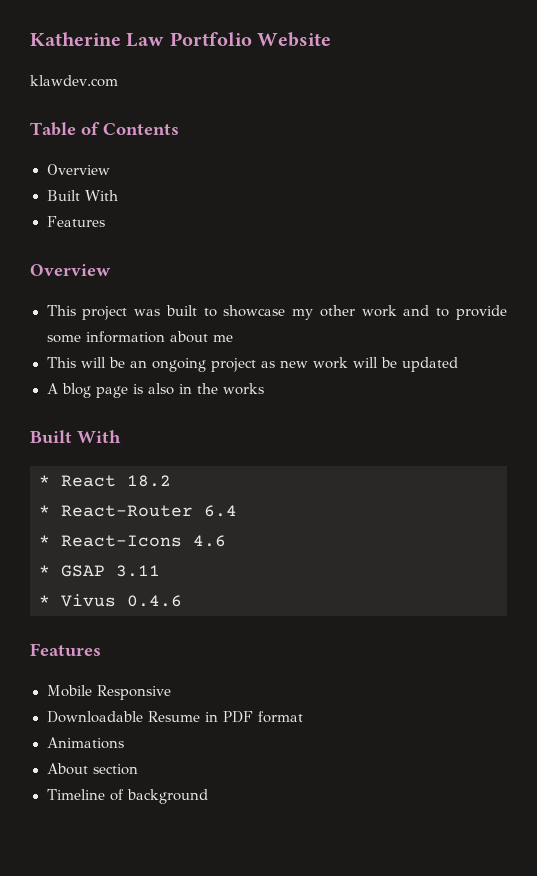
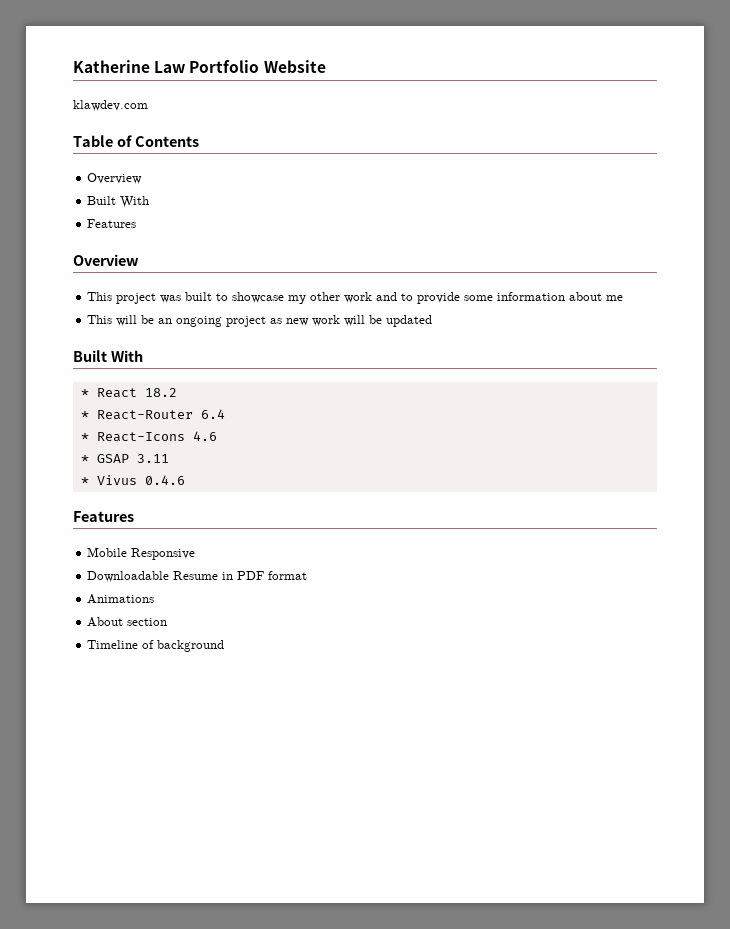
- A blog page is also in the works

